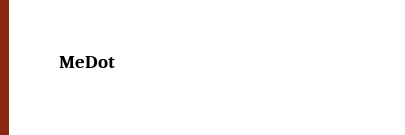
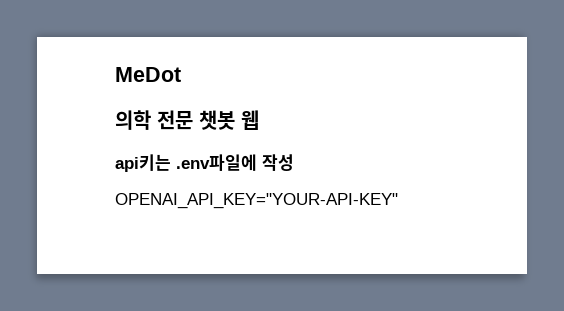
+ 의학 전문 챗봇 웹
+ api키는 .env파일에 작성
+ OPENAI_API_KEY="YOUR-API-KEY"

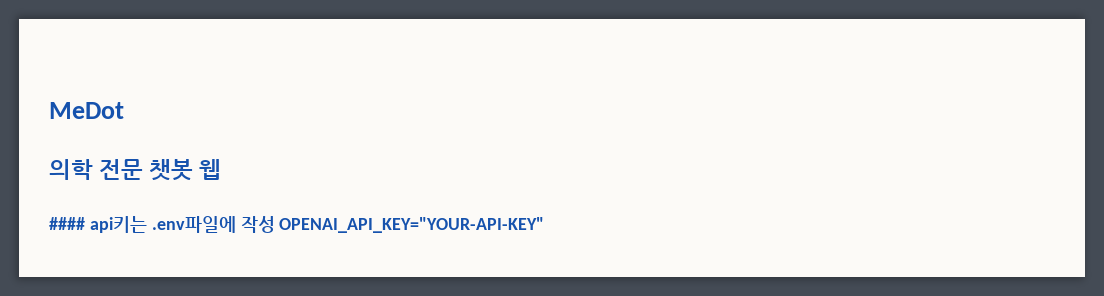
- api키는 .env파일에 작성
- OPENAI_API_KEY="YOUR-API-KEY"
+ #### api키는 .env파일에 작성 OPENAI_API_KEY="YOUR-API-KEY"

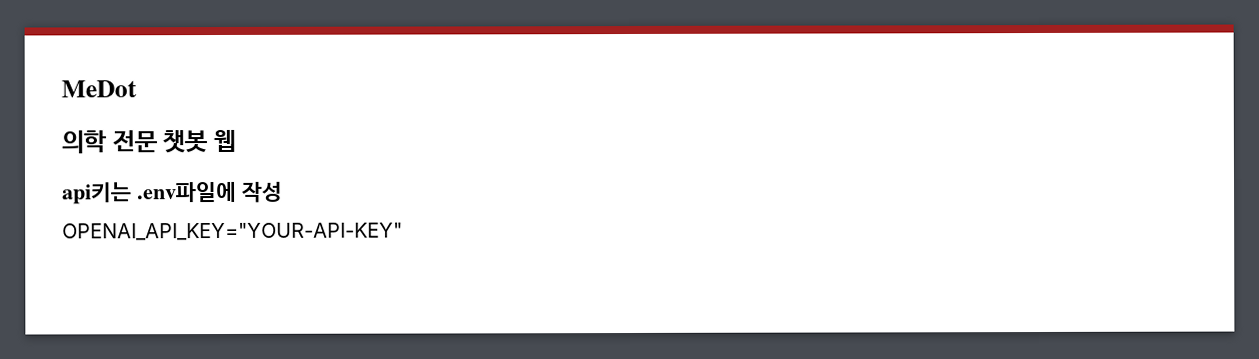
- #### api키는 .env파일에 작성 OPENAI_API_KEY="YOUR-API-KEY"
+ api키는 .env파일에 작성
+ OPENAI_API_KEY="YOUR-API-KEY"

